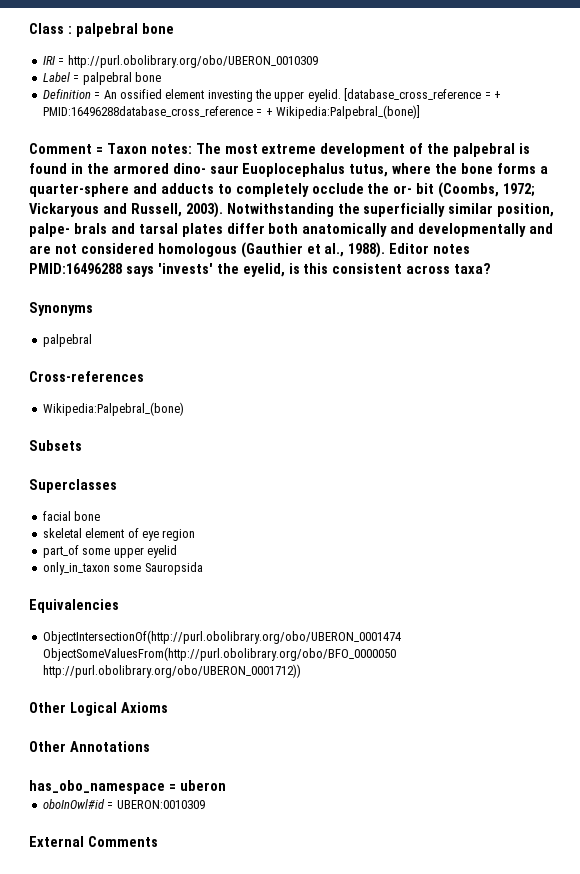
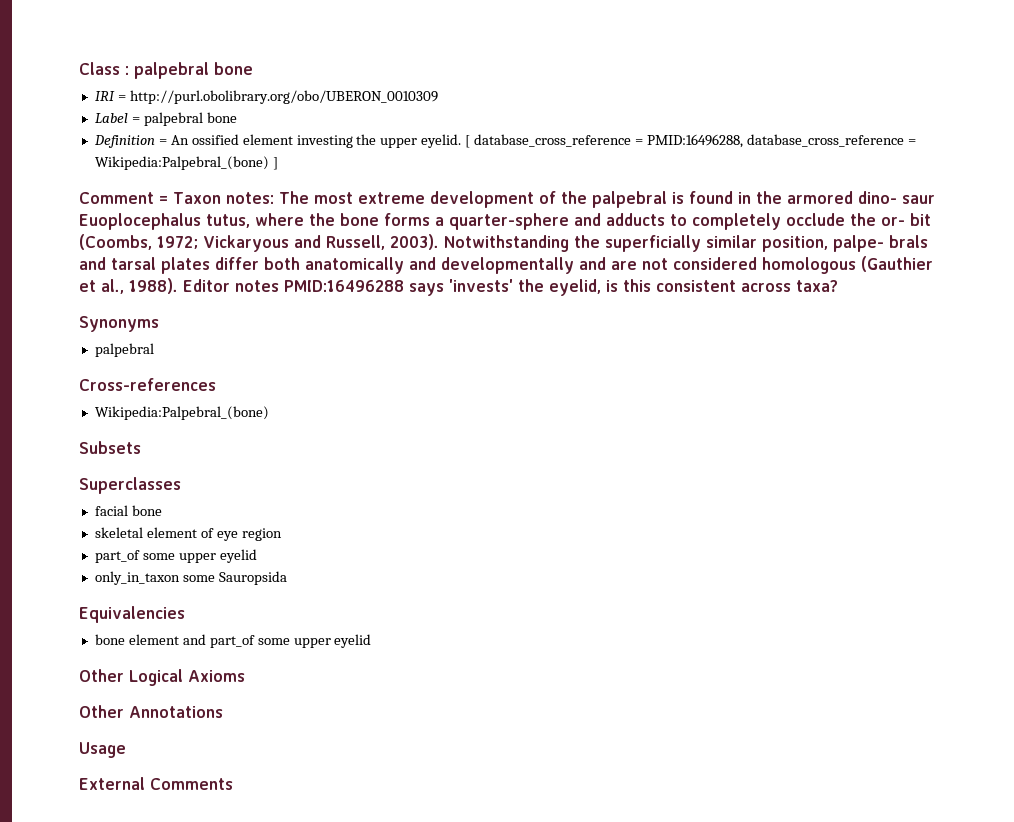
- [database_cross_reference = + PMID:16496288database_cross_reference = + Wikipedia:Palpebral_(bone)]
+ [ database_cross_reference = PMID:16496288, database_cross_reference = Wikipedia:Palpebral_(bone) ]
- ObjectIntersectionOf(http://purl.obolibrary.org/obo/UBERON_0001474 ObjectSomeValuesFrom(http://purl.obolibrary.org/obo/BFO_0000050 http://purl.obolibrary.org/obo/UBERON_0001712))
+ bone element and part_of some upper eyelid
- has_obo_namespace = uberon
- oboInOwl#id = UBERON:0010309
+ Usage

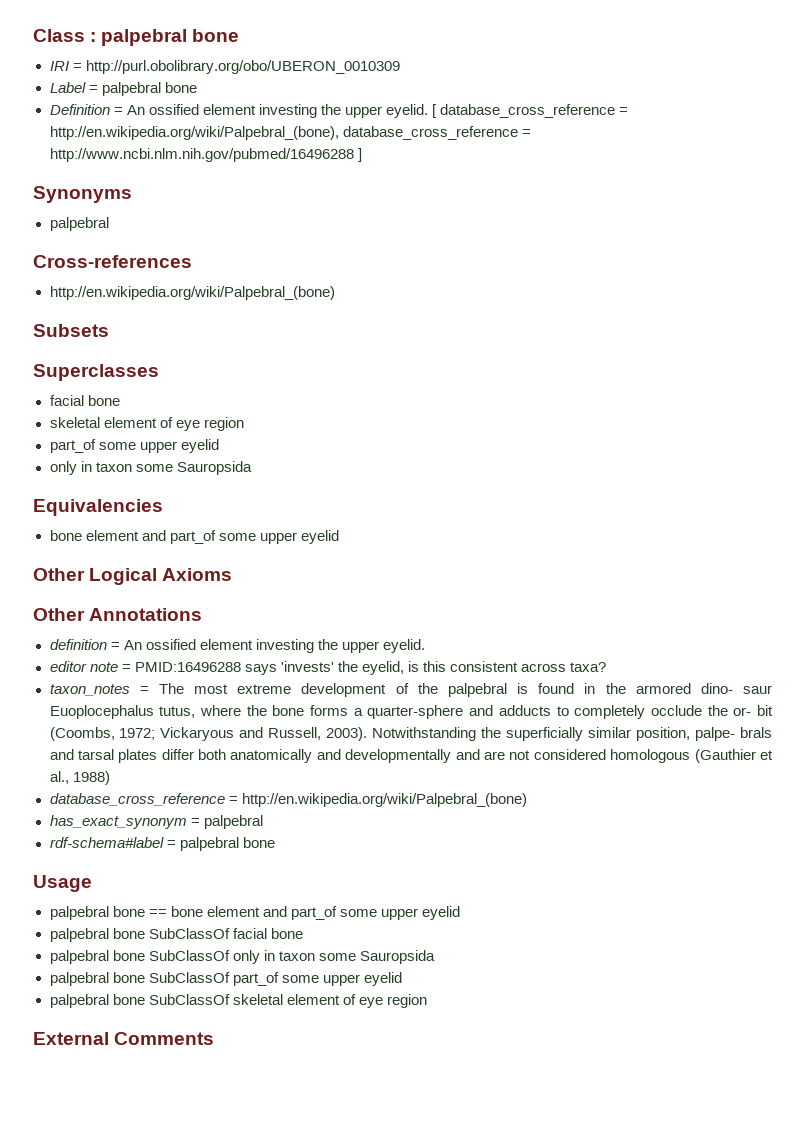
- [ database_cross_reference = PMID:16496288, database_cross_reference = Wikipedia:Palpebral_(bone) ]
+ [ database_cross_reference = http://en.wikipedia.org/wiki/Palpebral_(bone), database_cross_reference = http://www.ncbi.nlm.nih.gov/pubmed/16496288 ]
- Comment = Taxon notes: The most extreme development of the palpebral is found in the armored dino- saur Euoplocephalus tutus, where the bone forms a quarter-sphere and adducts to completely occlude the or- bit (Coombs, 1972; Vickaryous and Russell, 2003).
+ Synonyms
+ palpebral
+ Cross-references
+ http://en.wikipedia.org/wiki/Palpebral_(bone)
+ Subsets
+ Superclasses
+ facial bone
+ skeletal element of eye region
+ part_of some upper eyelid
+ only in taxon some Sauropsida
+ Equivalencies
+ bone element and part_of some upper eyelid
+ Other Logical Axioms
+ Other Annotations
+ definition = An ossified element investing the upper eyelid.
+ editor note = PMID:16496288 says 'invests' the eyelid, is this consistent across taxa?
+ taxon_notes = The most extreme development of the palpebral is found in the armored dino- saur Euoplocephalus tutus, where the bone forms a quarter-sphere and adducts to completely occlude the or- bit (Coombs, 1972; Vickaryous and Russell, 2003).
- Notwithstanding the superficially similar position, palpe- brals and tarsal plates differ both anatomically and developmentally and are not considered homologous (Gauthier et al., 1988). Editor notes PMID:16496288 says 'invests' the eyelid, is this consistent across taxa?
- Synonyms
- palpebral
- Cross-references
- Wikipedia:Palpebral_(bone)
- Subsets
- Superclasses
- facial bone
- skeletal element of eye region
- part_of some upper eyelid
- only_in_taxon some Sauropsida
- Equivalencies
- bone element and part_of some upper eyelid
- Other Logical Axioms
- Other Annotations
+ Notwithstanding the superficially similar position, palpe- brals and tarsal plates differ both anatomically and developmentally and are not considered homologous (Gauthier et al., 1988)
+ database_cross_reference = http://en.wikipedia.org/wiki/Palpebral_(bone)
+ has_exact_synonym = palpebral
+ rdf-schema#label = palpebral bone
  Usage
+ palpebral bone == bone element and part_of some upper eyelid
+ palpebral bone SubClassOf facial bone
+ palpebral bone SubClassOf only in taxon some Sauropsida
+ palpebral bone SubClassOf part_of some upper eyelid
+ palpebral bone SubClassOf skeletal element of eye region

